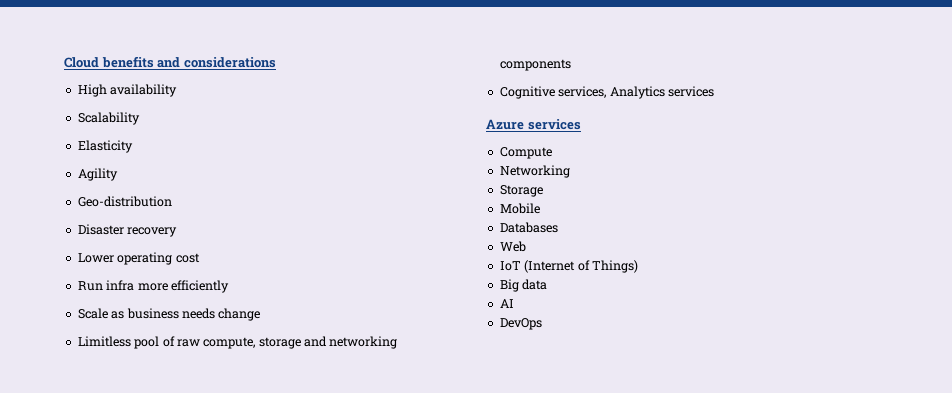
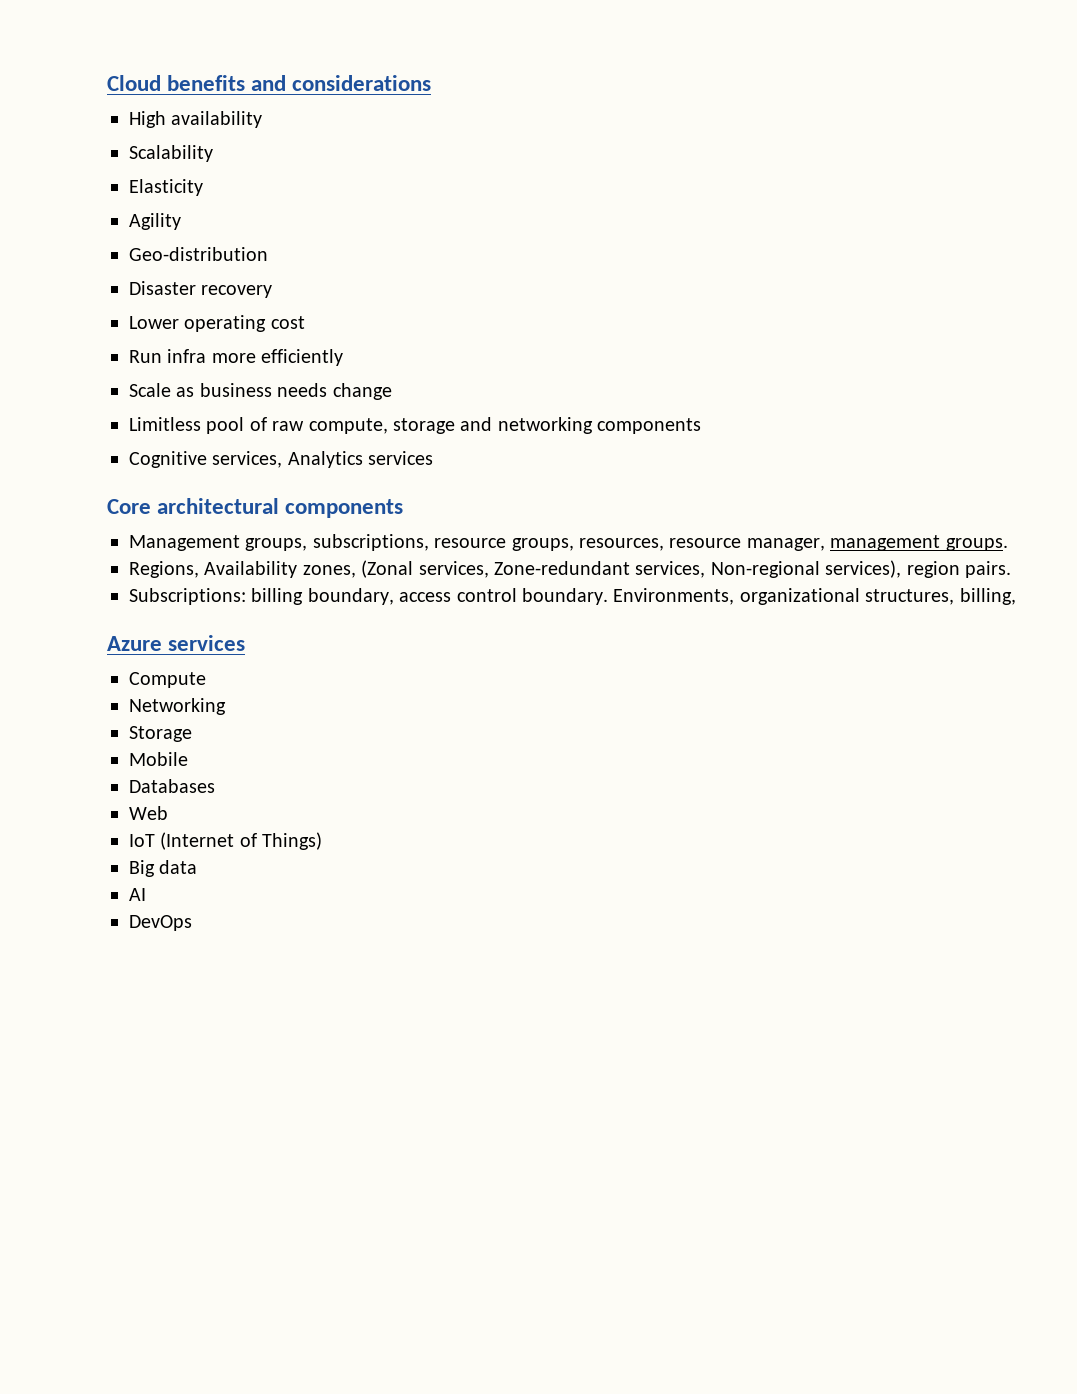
+ Core architectural components
+ Management groups, subscriptions, resource groups, resources, resource manager, management groups.
+ Regions, Availability zones, (Zonal services, Zone-redundant services, Non-regional services), region pairs.
+ Subscriptions: billing boundary, access control boundary. Environments, organizational structures, billing,

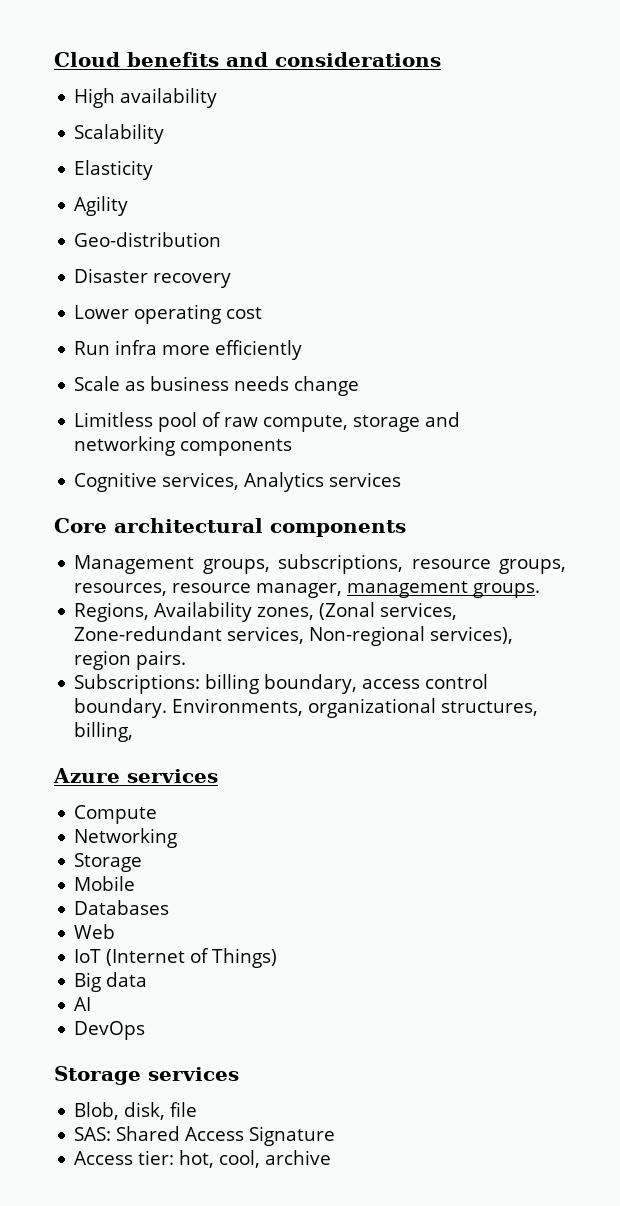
+ Storage services
+ Blob, disk, file
+ SAS: Shared Access Signature
+ Access tier: hot, cool, archive

